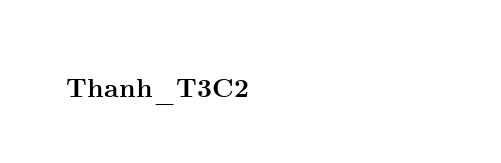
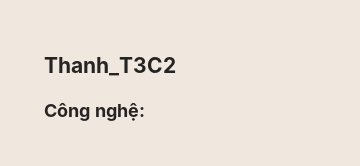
+ Công nghệ:

